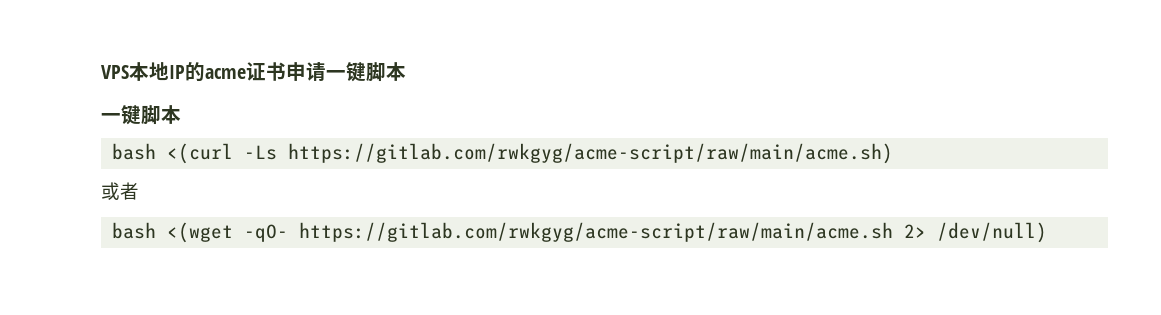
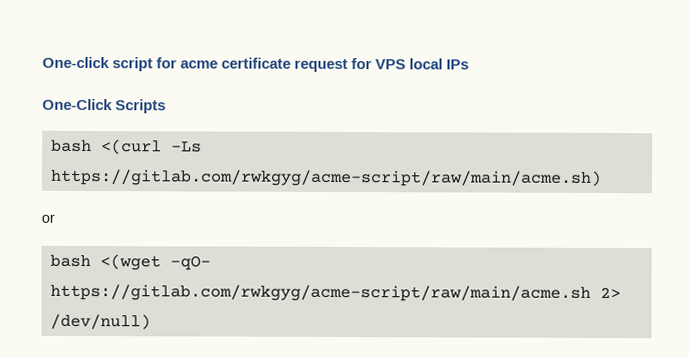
- VPS本地IP的acme证书申请一键脚本
- 一键脚本
+ One-click script for acme certificate request for VPS local IPs
+ One-Click Scripts
- 或者
+ or

